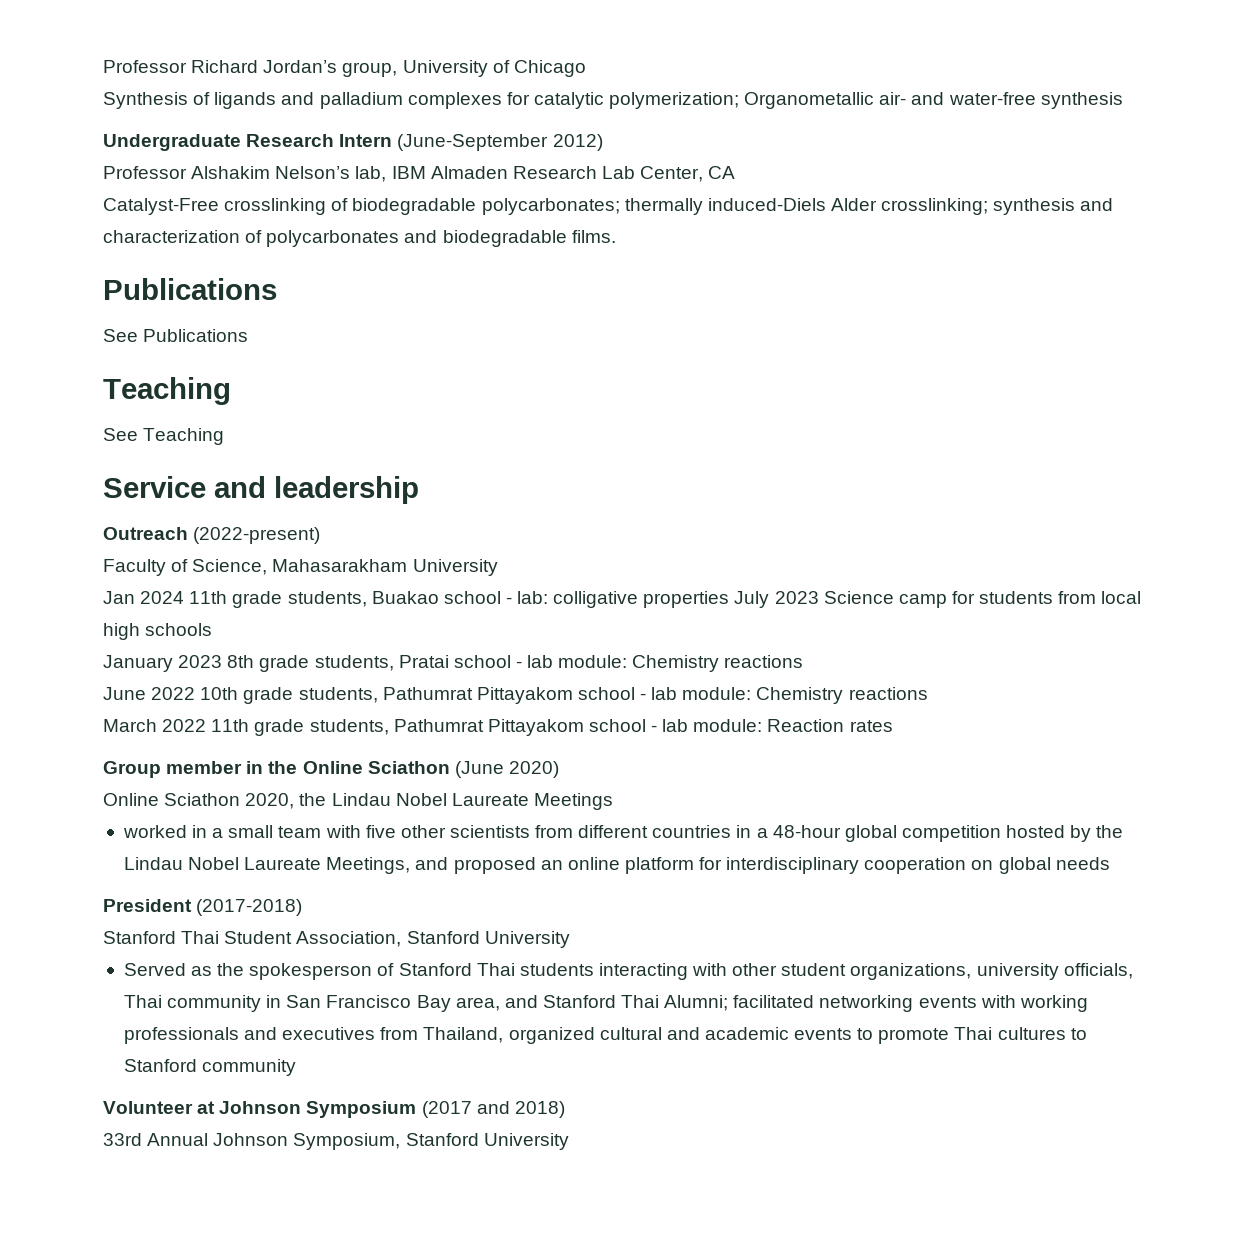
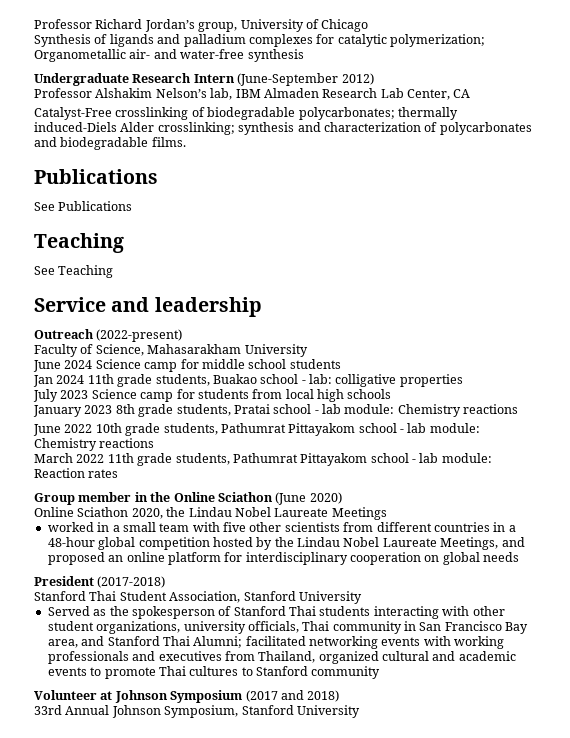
+ June 2024 Science camp for middle school students
- Jan 2024 11th grade students, Buakao school - lab: colligative properties July 2023 Science camp for students from local high schools
+ Jan 2024 11th grade students, Buakao school - lab: colligative properties
+ July 2023 Science camp for students from local high schools

